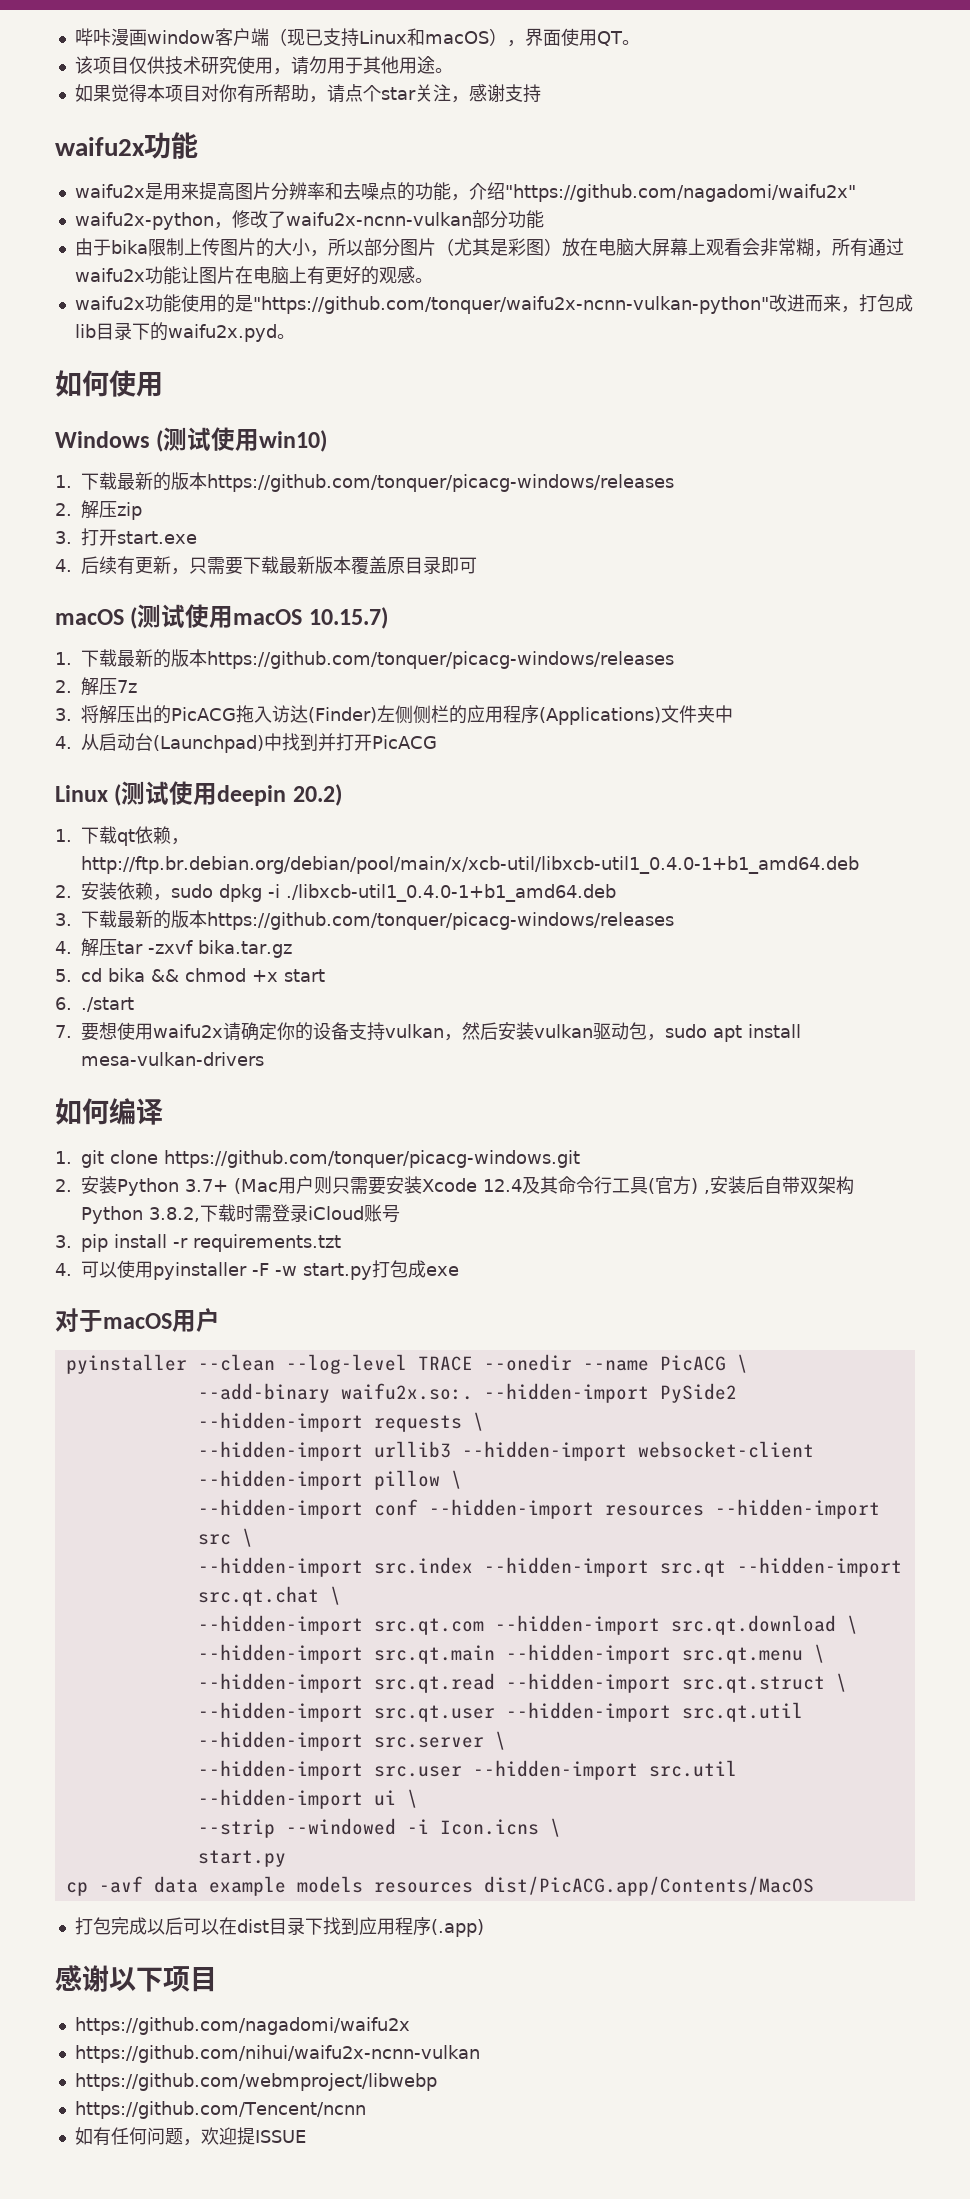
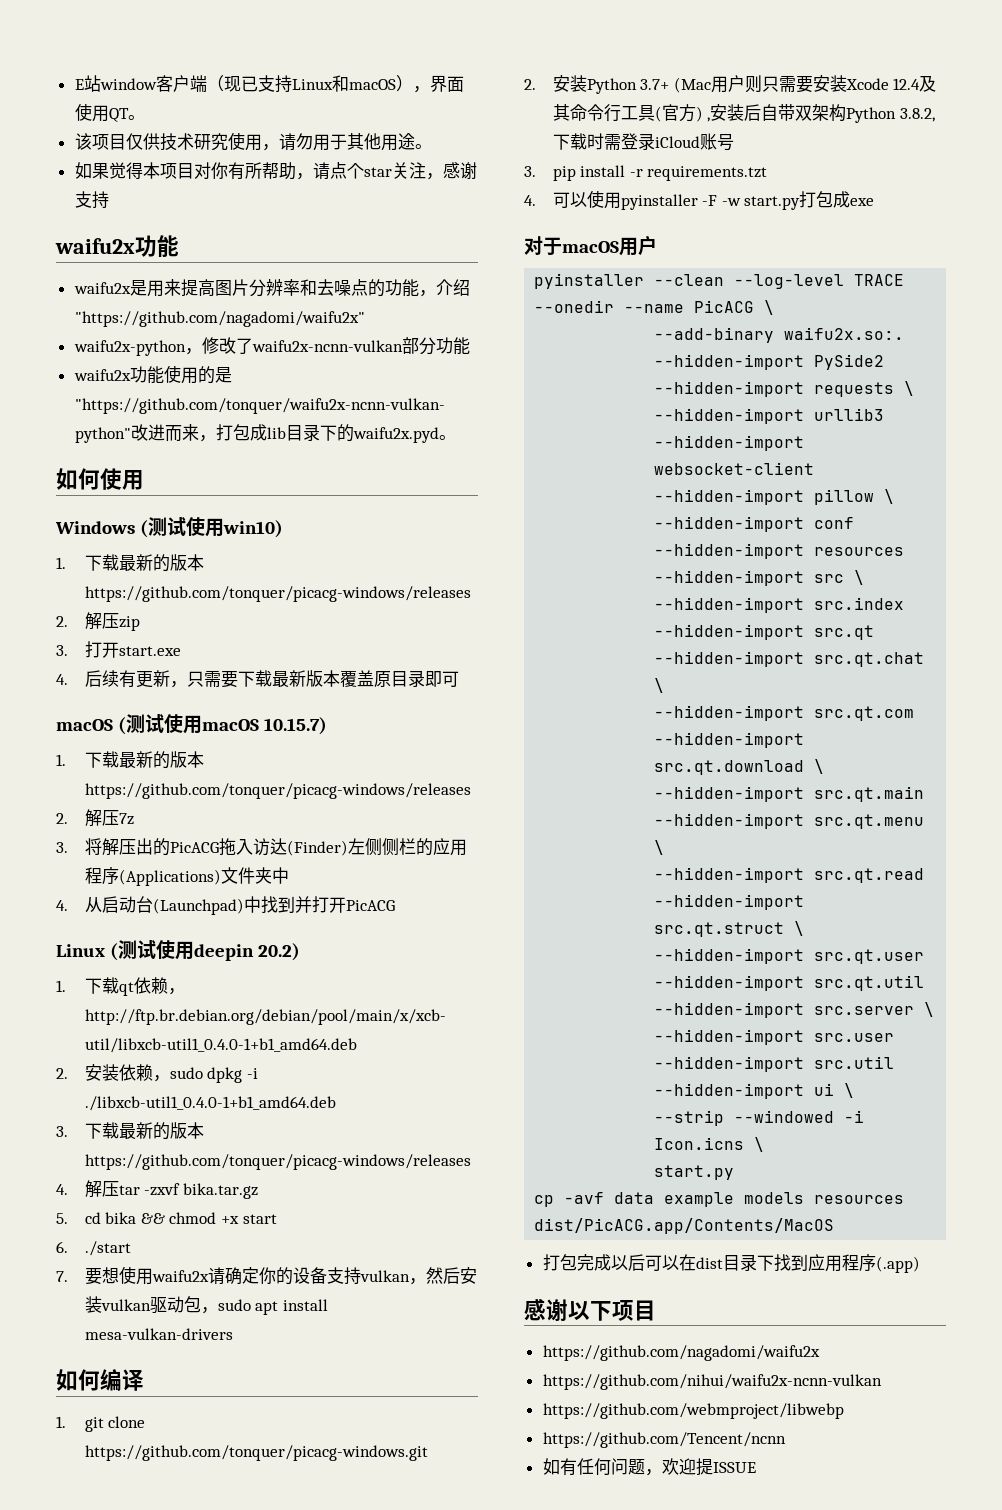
- 哔咔漫画window客户端（现已支持Linux和macOS），界面使用QT。
+ E站window客户端（现已支持Linux和macOS），界面使用QT。
- 由于bika限制上传图片的大小，所以部分图片（尤其是彩图）放在电脑大屏幕上观看会非常糊，所有通过waifu2x功能让图片在电脑上有更好的观感。

